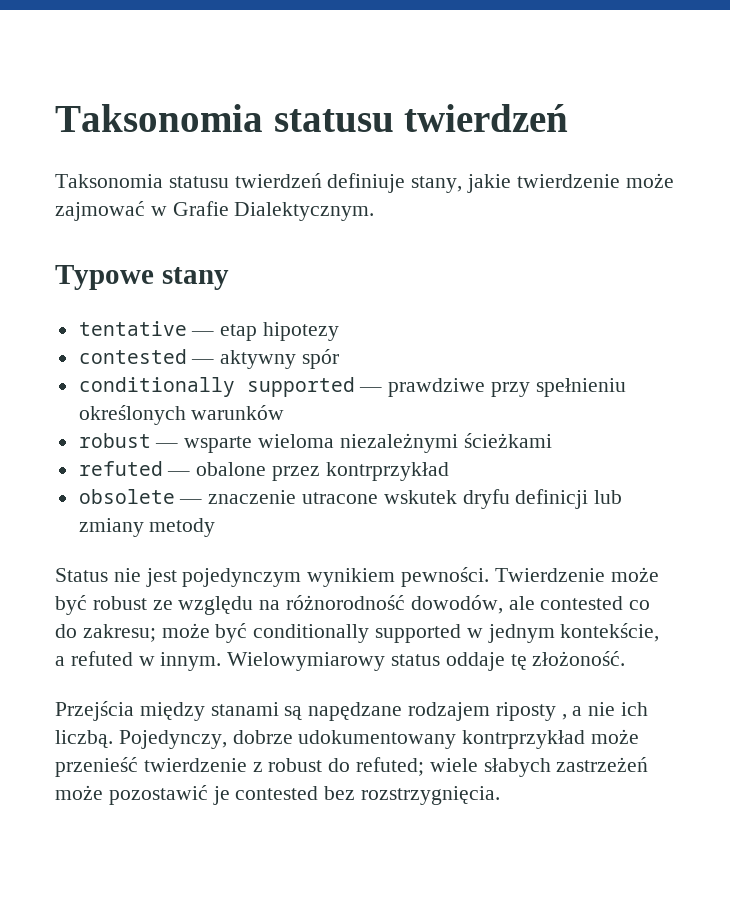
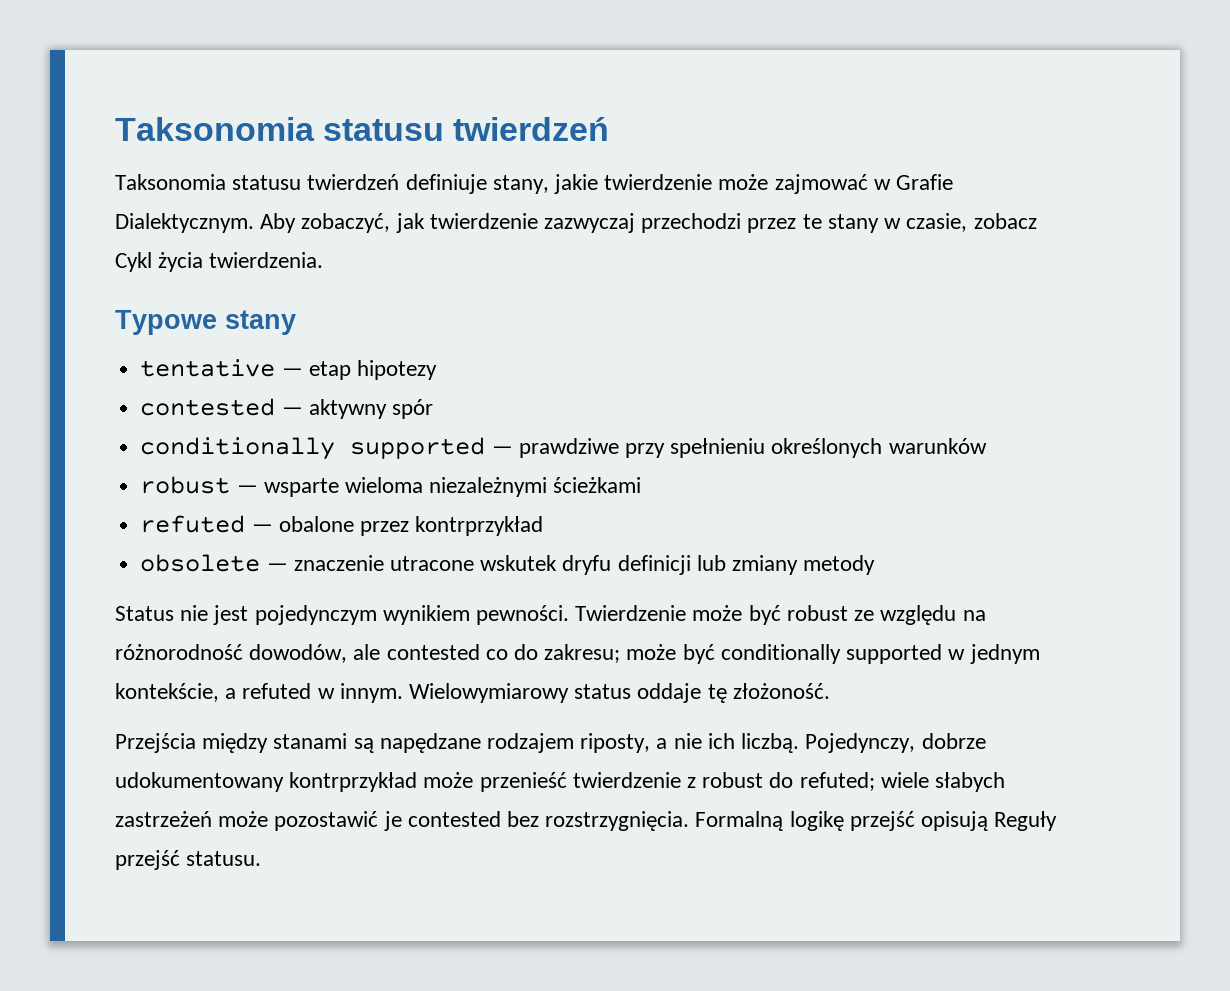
+ Aby zobaczyć, jak twierdzenie zazwyczaj przechodzi przez te stany w czasie, zobacz Cykl życia twierdzenia.
- Przejścia między stanami są napędzane rodzajem riposty , a nie ich liczbą.
+ Przejścia między stanami są napędzane rodzajem riposty, a nie ich liczbą.
+ Formalną logikę przejść opisują Reguły przejść statusu.

